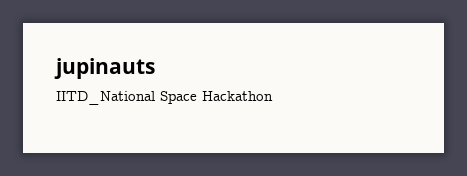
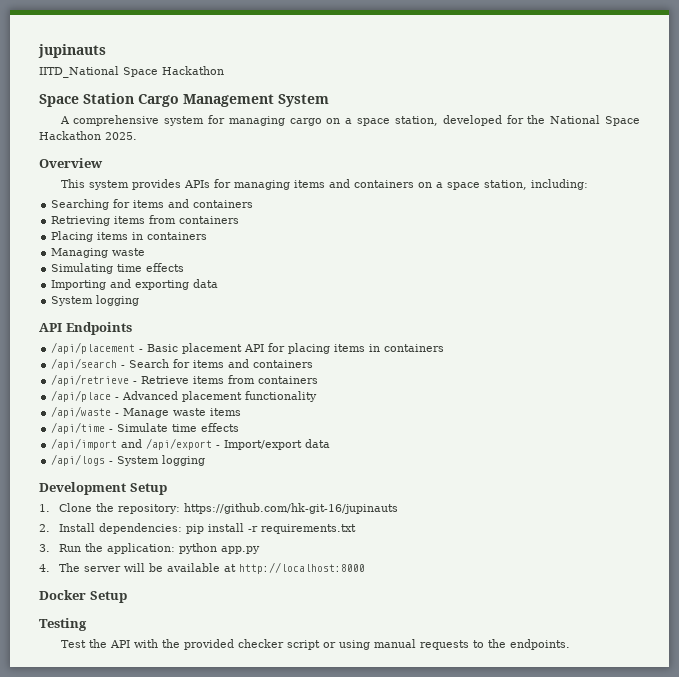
+ Space Station Cargo Management System
+ A comprehensive system for managing cargo on a space station, developed for the National Space Hackathon 2025.
+ Overview
+ This system provides APIs for managing items and containers on a space station, including:
+ Searching for items and containers
+ Retrieving items from containers
+ Placing items in containers
+ Managing waste
+ Simulating time effects
+ Importing and exporting data
+ System logging
+ API Endpoints
+ /api/placement - Basic placement API for placing items in containers
+ /api/search - Search for items and containers
+ /api/retrieve - Retrieve items from containers
+ /api/place - Advanced placement functionality
+ /api/waste - Manage waste items
+ /api/time - Simulate time effects
+ /api/import and /api/export - Import/export data
+ /api/logs - System logging
+ Development Setup
+ 1. Clone the repository: https://github.com/hk-git-16/jupinauts
+ 2. Install dependencies: pip install -r requirements.txt
+ 3. Run the application: python app.py
+ 4. The server will be available at http://localhost:8000
+ Docker Setup
+ Testing
+ Test the API with the provided checker script or using manual requests to the endpoints.

